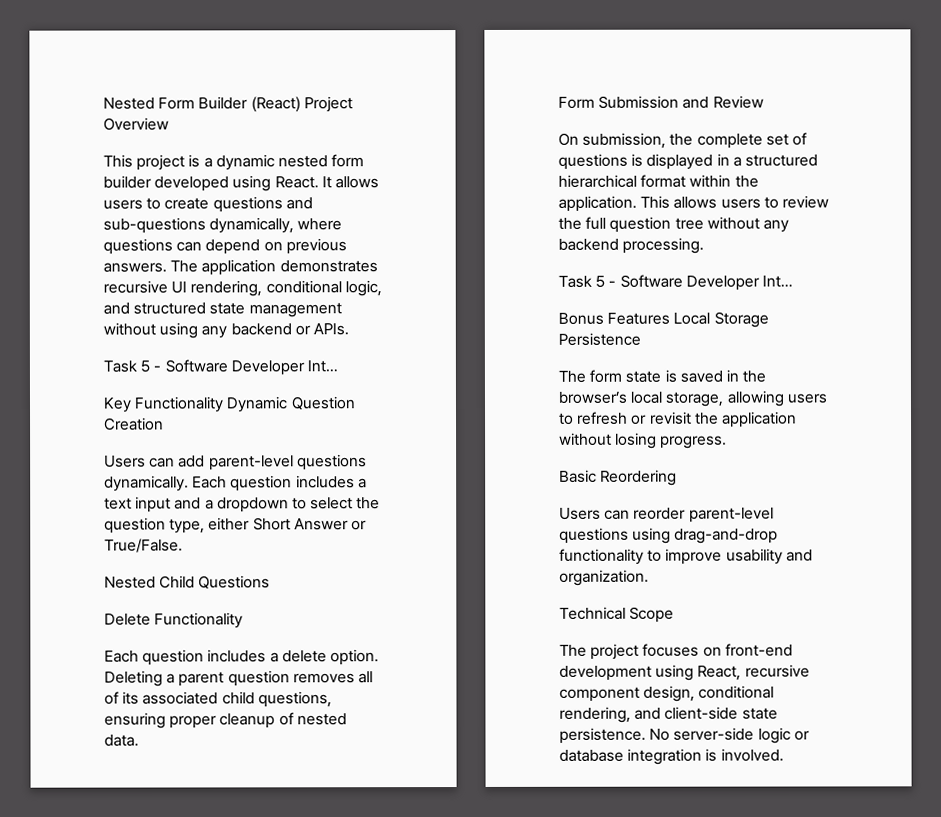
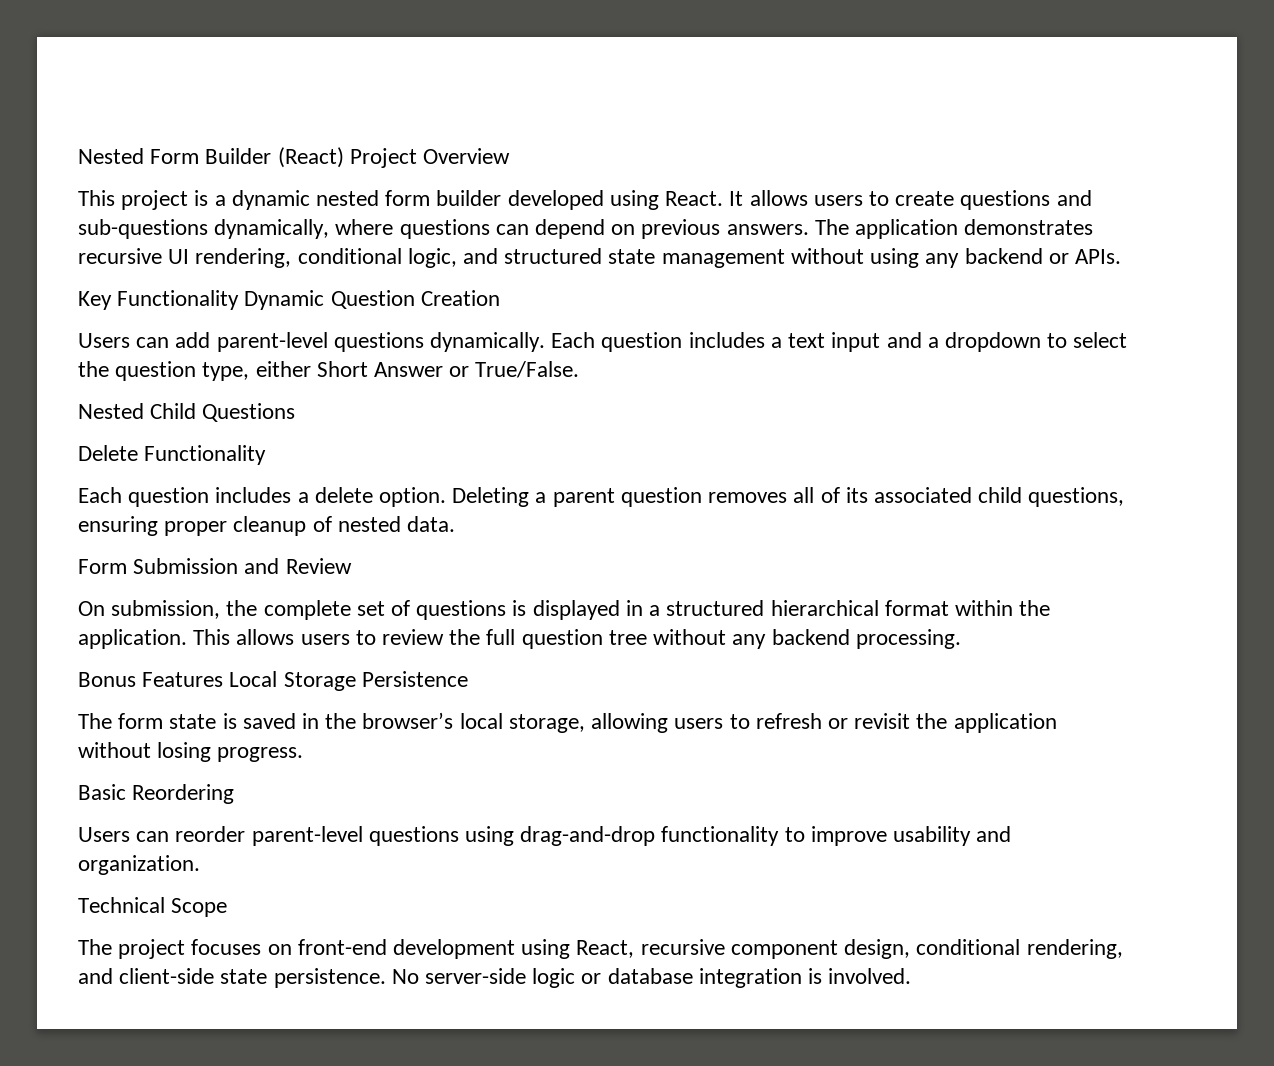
  The application demonstrates recursive UI rendering, conditional logic, and structured state management without using any backend or APIs.
- Task 5 - Software Developer Int…
  This allows users to review the full question tree without any backend processing.
- Task 5 - Software Developer Int…

